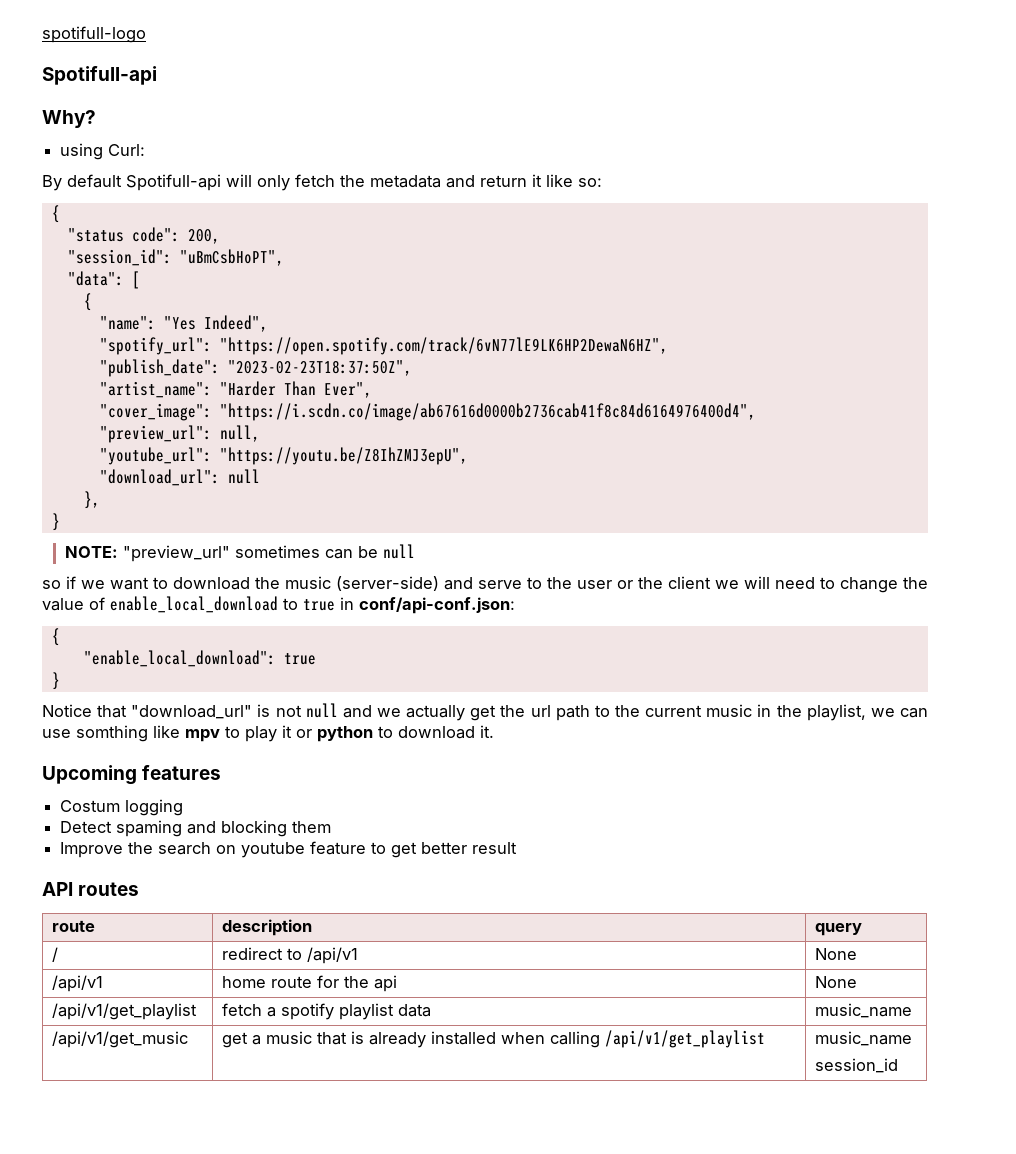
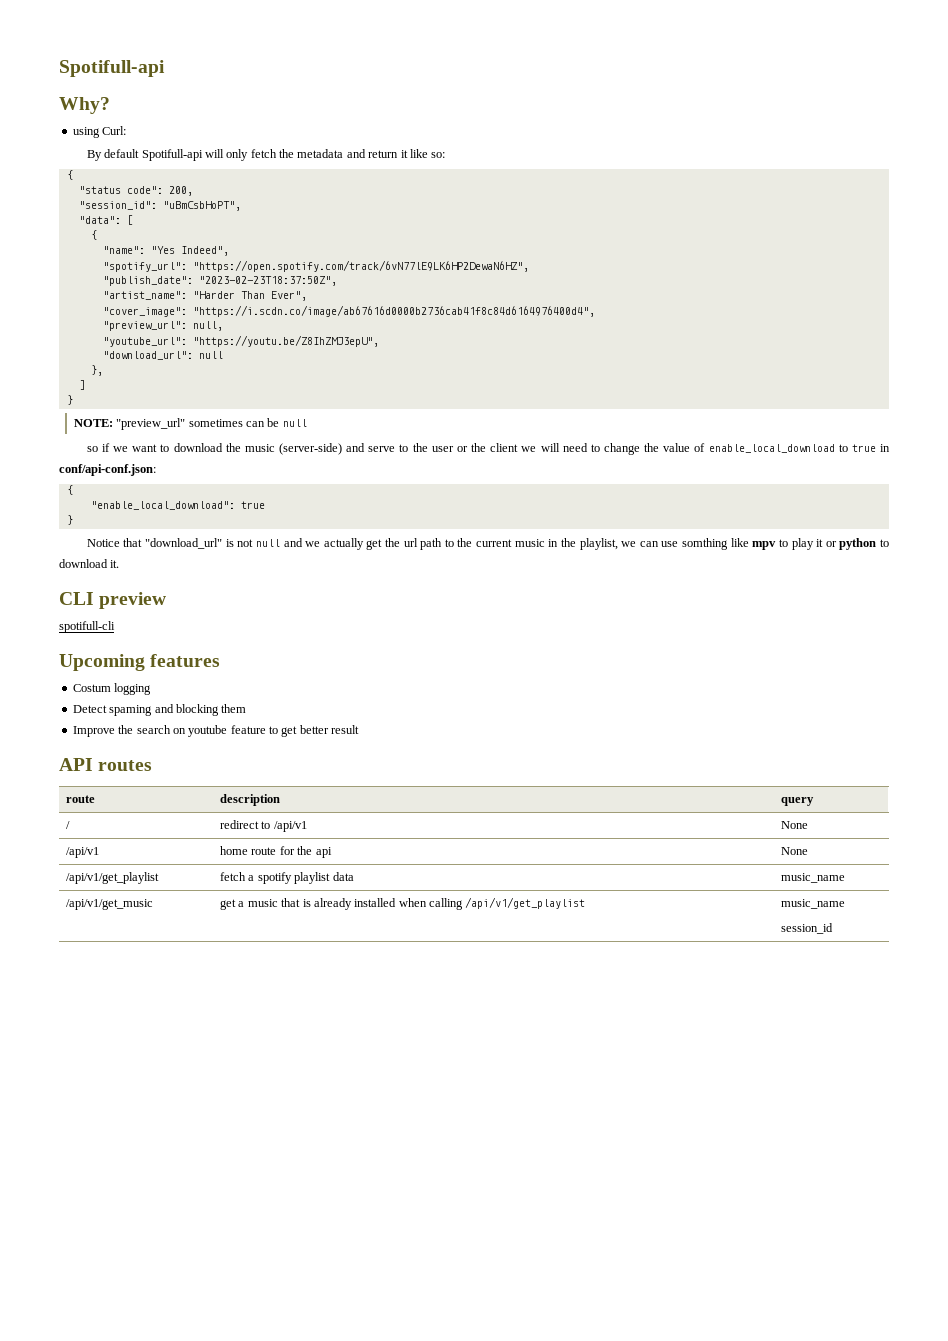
- spotifull-logo
+ ]
+ CLI preview
+ spotifull-cli

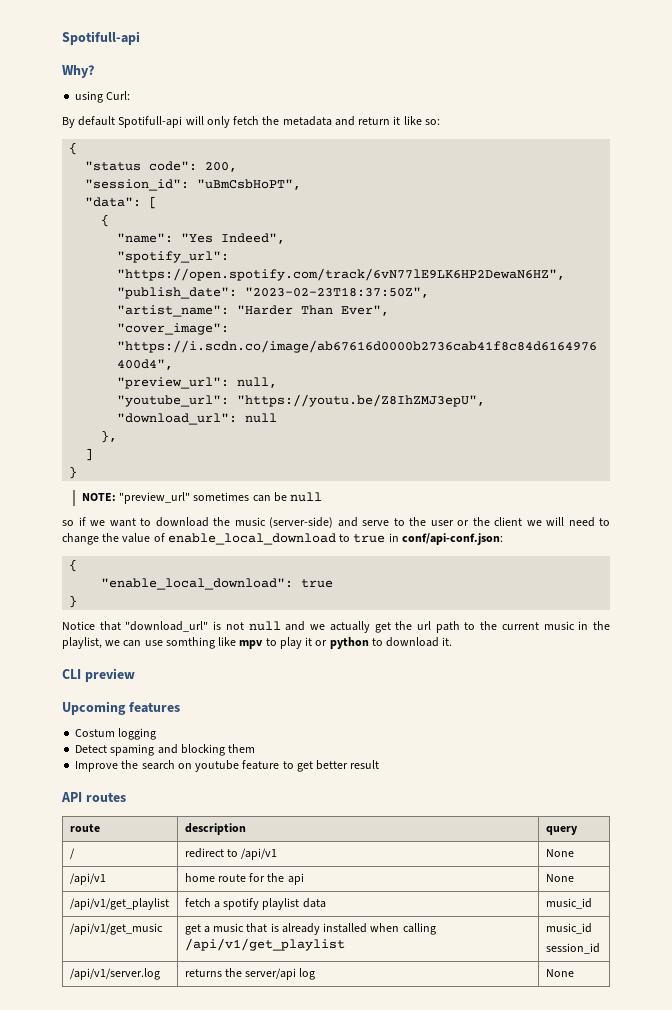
- spotifull-cli
- /api/v1/get_playlist | fetch a spotify playlist data | music_name
+ /api/v1/get_playlist | fetch a spotify playlist data | music_id
- /api/v1/get_music | get a music that is already installed when calling /api/v1/get_playlist | music_name
+ /api/v1/get_music | get a music that is already installed when calling /api/v1/get_playlist | music_id
+ /api/v1/server.log | returns the server/api log | None

